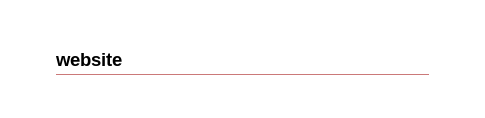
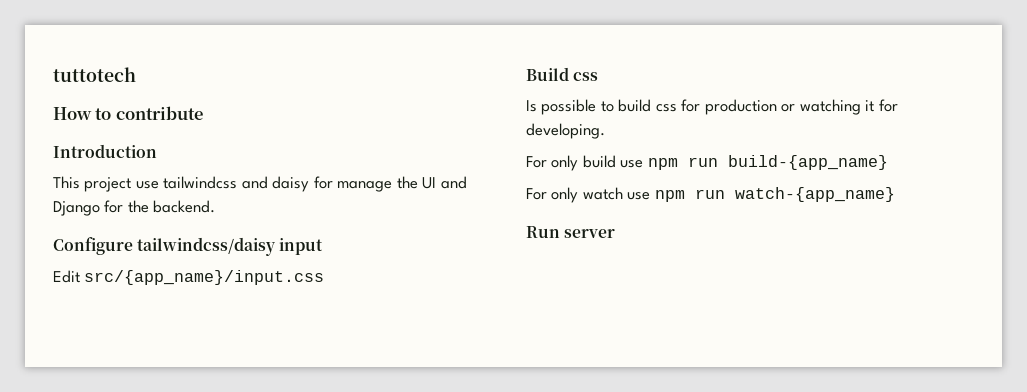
- website
+ tuttotech
+ How to contribute
+ Introduction
+ This project use tailwindcss and daisy for manage the UI and Django for the backend.
+ Configure tailwindcss/daisy input
+ Edit src/{app_name}/input.css
+ Build css
+ Is possible to build css for production or watching it for developing.
+ For only build use npm run build-{app_name}
+ For only watch use npm run watch-{app_name}
+ Run server

